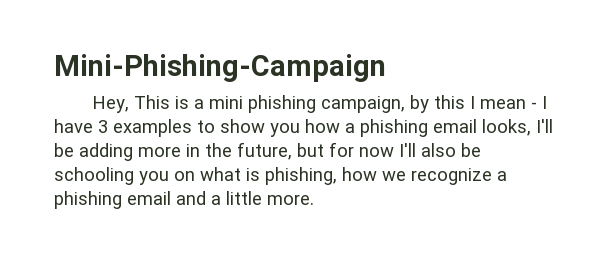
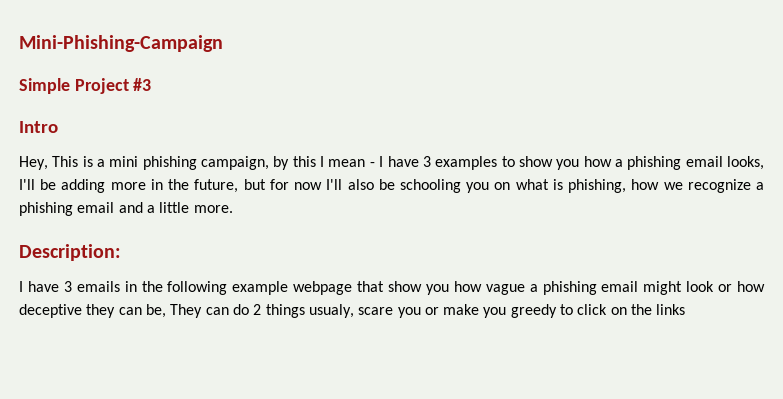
+ Simple Project #3
+ Intro
+ Description:
+ I have 3 emails in the following example webpage that show you how vague a phishing email might look or how deceptive they can be, They can do 2 things usualy, scare you or make you greedy to click on the links

